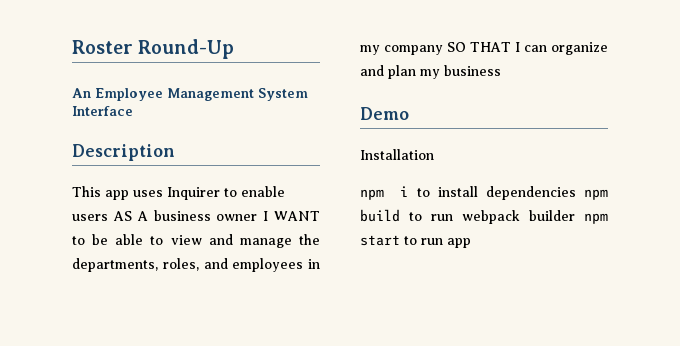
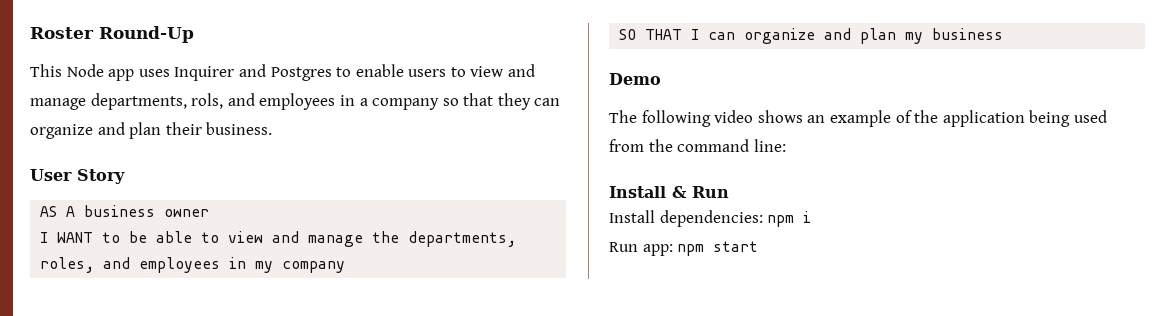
- An Employee Management System Interface
- Description
- This app uses Inquirer to enable users AS A business owner I WANT to be able to view and manage the departments, roles, and employees in my company SO THAT I can organize and plan my business
+ This Node app uses Inquirer and Postgres to enable users to view and manage departments, rols, and employees in a company so that they can organize and plan their business.
+ User Story
+ AS A business owner
+ I WANT to be able to view and manage the departments, roles, and employees in my company
+ SO THAT I can organize and plan my business
- Installation
- npm i to install dependencies npm build to run webpack builder npm start to run app
+ The following video shows an example of the application being used from the command line:
+ Install & Run
+ Install dependencies: npm i
+ Run app: npm start

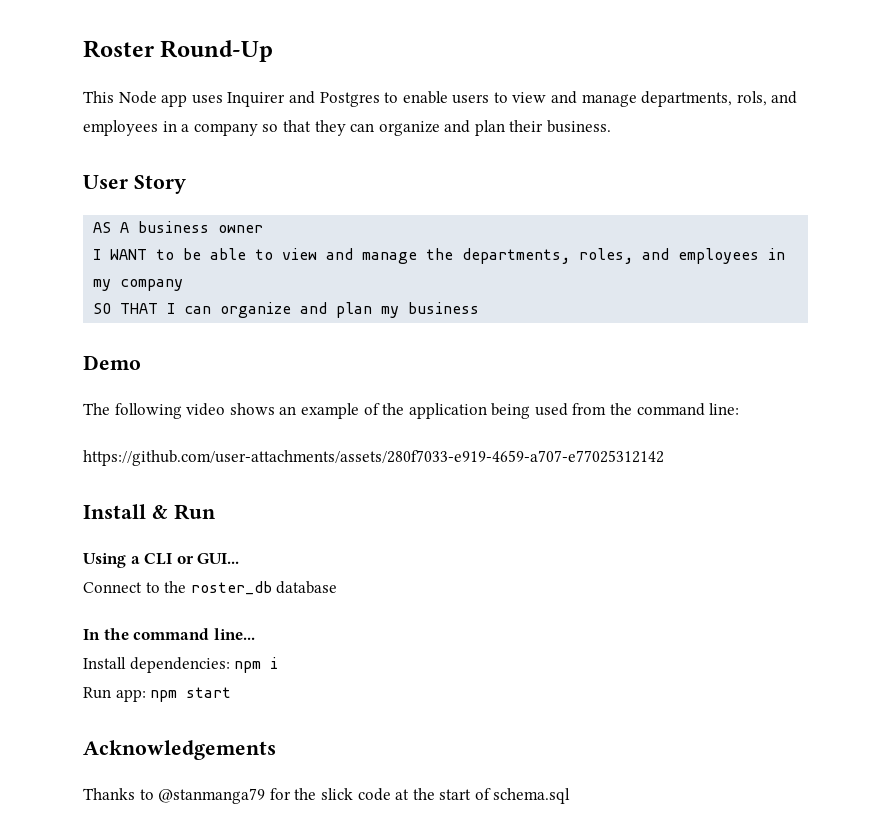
+ https://github.com/user-attachments/assets/280f7033-e919-4659-a707-e77025312142
+ Using a CLI or GUI...
+ Connect to the roster_db database
+ In the command line...
+ Acknowledgements
+ Thanks to @stanmanga79 for the slick code at the start of schema.sql

